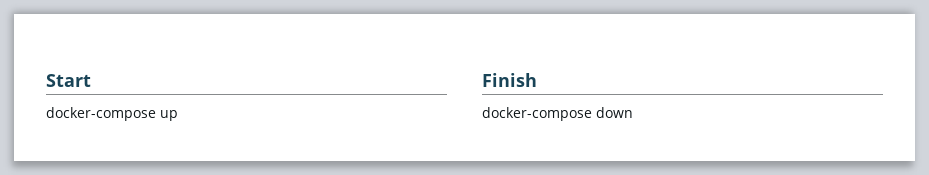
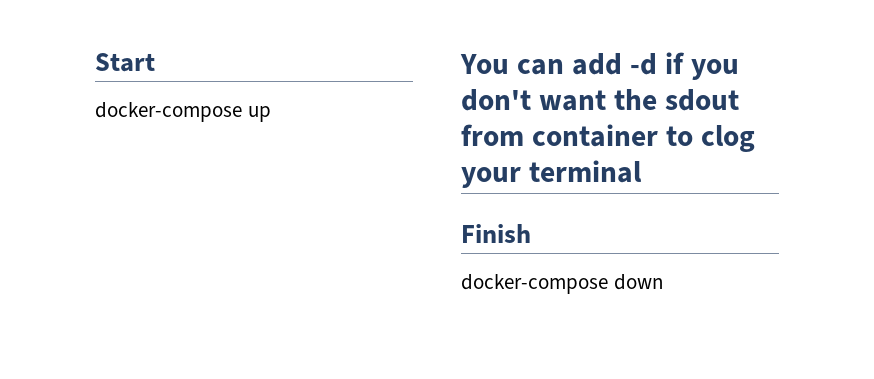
+ You can add -d if you don't want the sdout from container to clog your terminal

